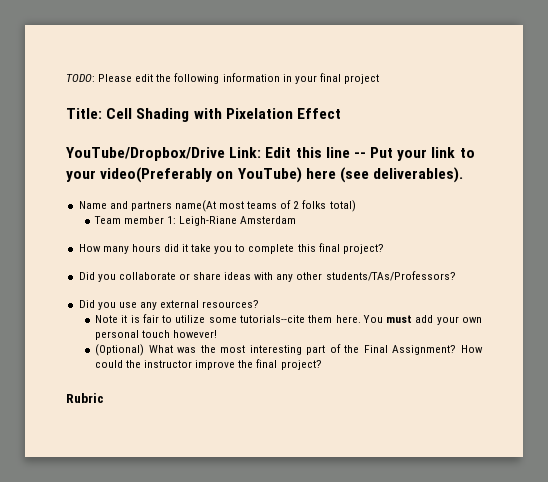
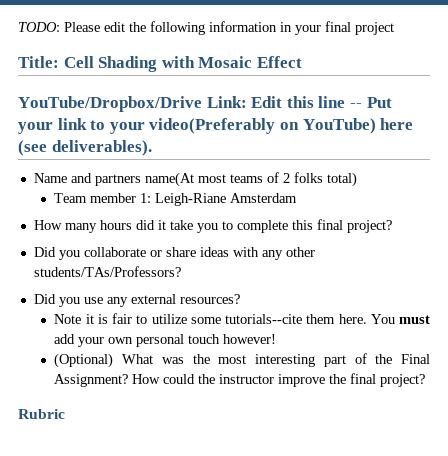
- Title: Cell Shading with Pixelation Effect
+ Title: Cell Shading with Mosaic Effect

